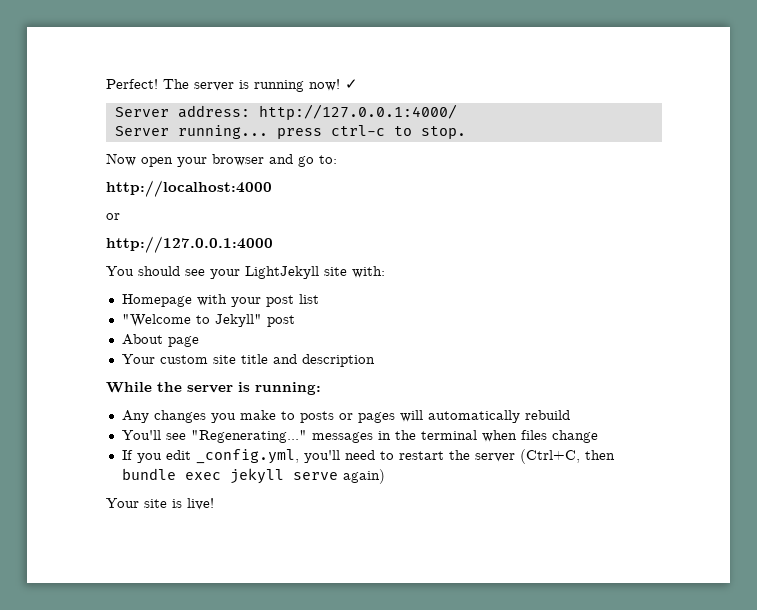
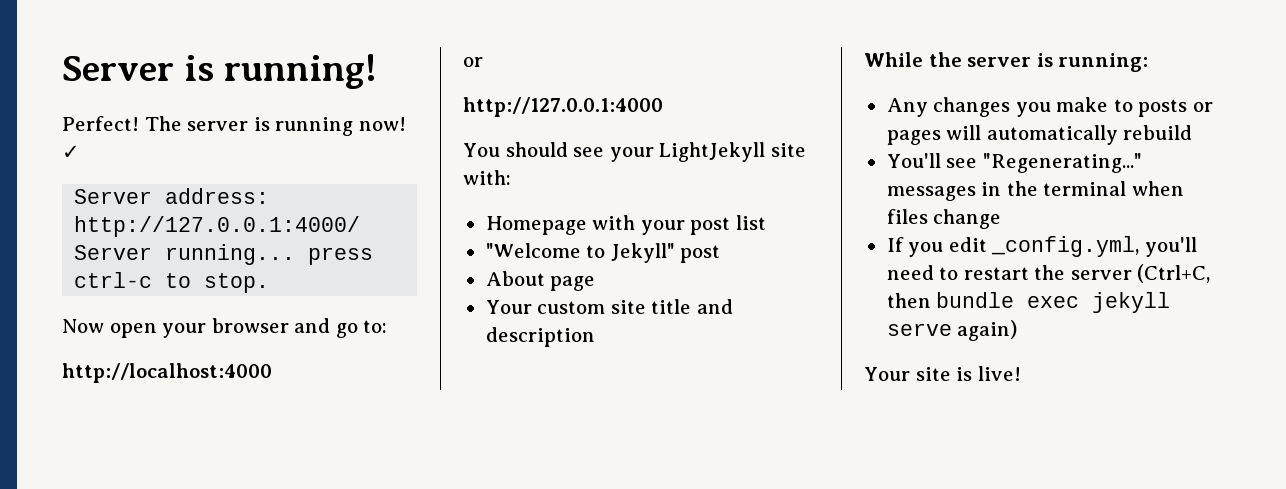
+ Server is running!

